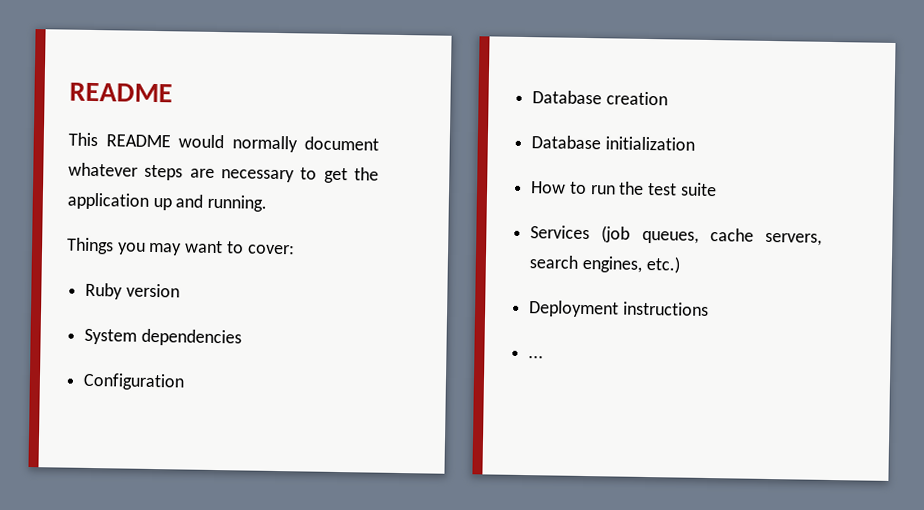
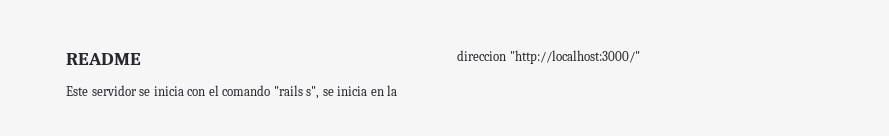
- This README would normally document whatever steps are necessary to get the application up and running.
- Things you may want to cover:
- Ruby version
- System dependencies
- Configuration
- Database creation
- Database initialization
- How to run the test suite
- Services (job queues, cache servers, search engines, etc.)
- Deployment instructions
- ...
+ Este servidor se inicia con el comando "rails s", se inicia en la direccion "http://localhost:3000/"

